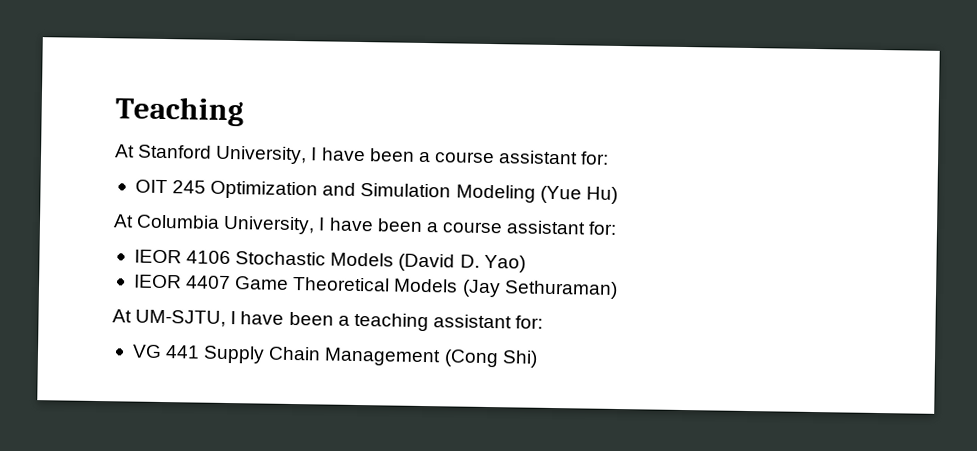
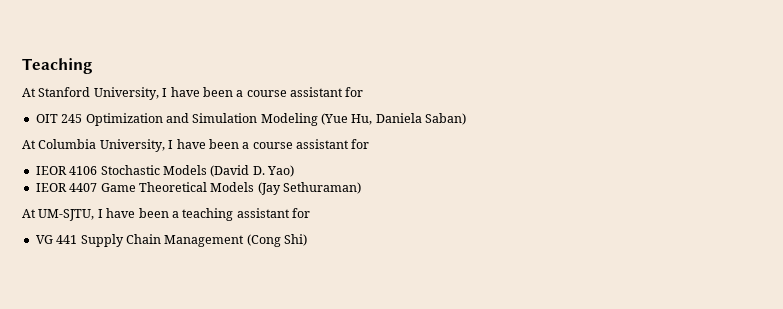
- At Stanford University, I have been a course assistant for:
+ At Stanford University, I have been a course assistant for
- OIT 245 Optimization and Simulation Modeling (Yue Hu)
+ OIT 245 Optimization and Simulation Modeling (Yue Hu, Daniela Saban)
- At Columbia University, I have been a course assistant for:
+ At Columbia University, I have been a course assistant for
- At UM-SJTU, I have been a teaching assistant for:
+ At UM-SJTU, I have been a teaching assistant for

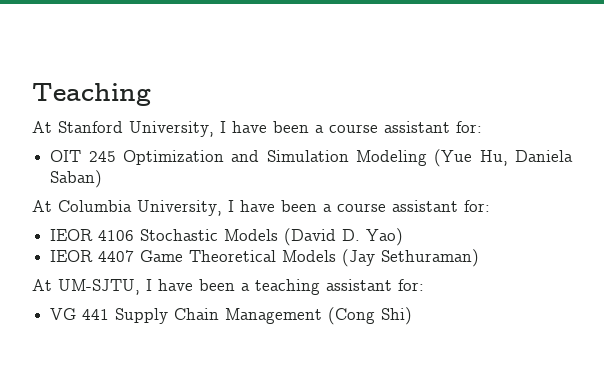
- At Stanford University, I have been a course assistant for
+ At Stanford University, I have been a course assistant for:
- At Columbia University, I have been a course assistant for
+ At Columbia University, I have been a course assistant for:
- At UM-SJTU, I have been a teaching assistant for
+ At UM-SJTU, I have been a teaching assistant for:

